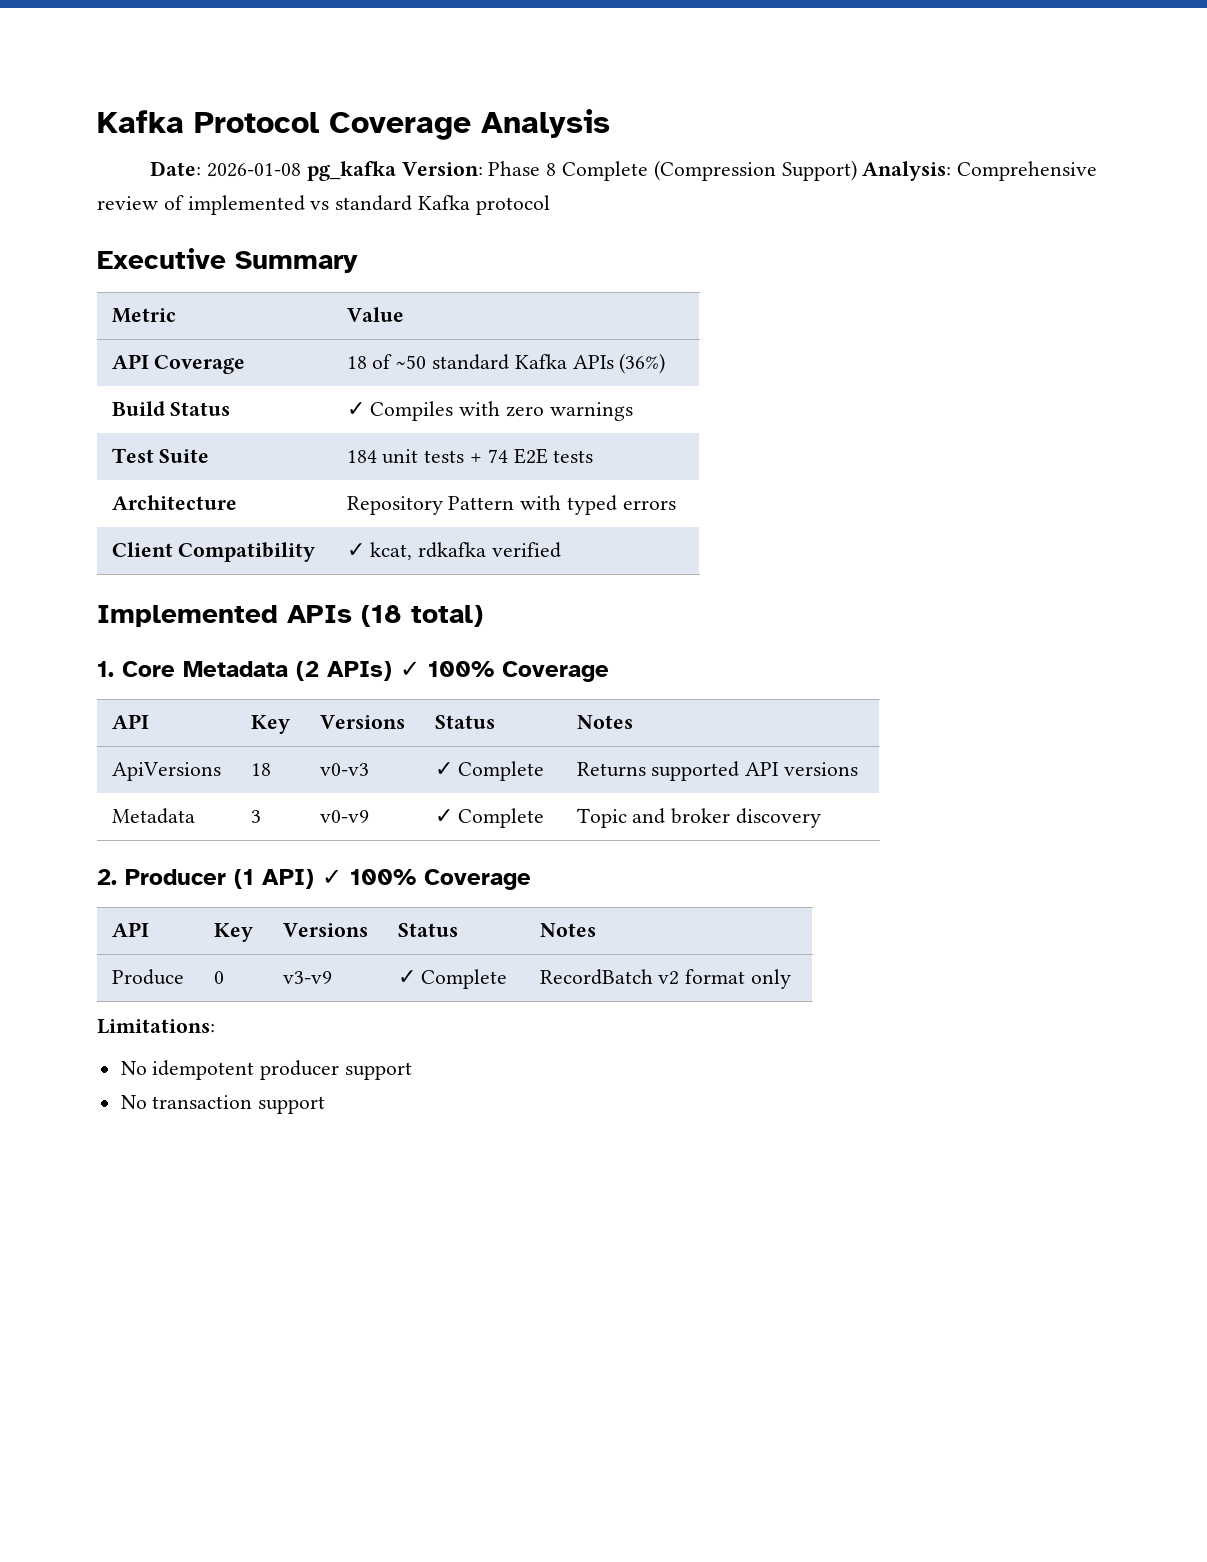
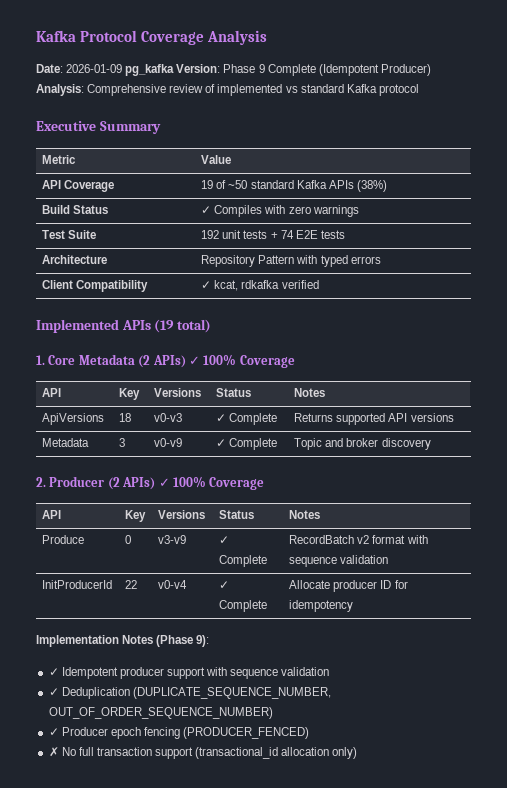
- Date: 2026-01-08 pg_kafka Version: Phase 8 Complete (Compression Support) Analysis: Comprehensive review of implemented vs standard Kafka protocol
+ Date: 2026-01-09 pg_kafka Version: Phase 9 Complete (Idempotent Producer) Analysis: Comprehensive review of implemented vs standard Kafka protocol
- API Coverage | 18 of ~50 standard Kafka APIs (36%)
+ API Coverage | 19 of ~50 standard Kafka APIs (38%)
- Test Suite | 184 unit tests + 74 E2E tests
+ Test Suite | 192 unit tests + 74 E2E tests
- Implemented APIs (18 total)
+ Implemented APIs (19 total)
- 2. Producer (1 API) ✓ 100% Coverage
+ 2. Producer (2 APIs) ✓ 100% Coverage
- Produce | 0 | v3-v9 | ✓ Complete | RecordBatch v2 format only
- Limitations:
- No idempotent producer support
- No transaction support
+ Produce | 0 | v3-v9 | ✓ Complete | RecordBatch v2 format with sequence validation
+ InitProducerId | 22 | v0-v4 | ✓ Complete | Allocate producer ID for idempotency
+ Implementation Notes (Phase 9):
+ ✓ Idempotent producer support with sequence validation
+ ✓ Deduplication (DUPLICATE_SEQUENCE_NUMBER, OUT_OF_ORDER_SEQUENCE_NUMBER)
+ ✓ Producer epoch fencing (PRODUCER_FENCED)
+ ✗ No full transaction support (transactional_id allocation only)

